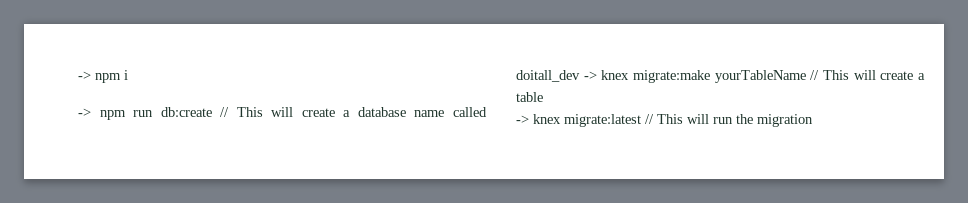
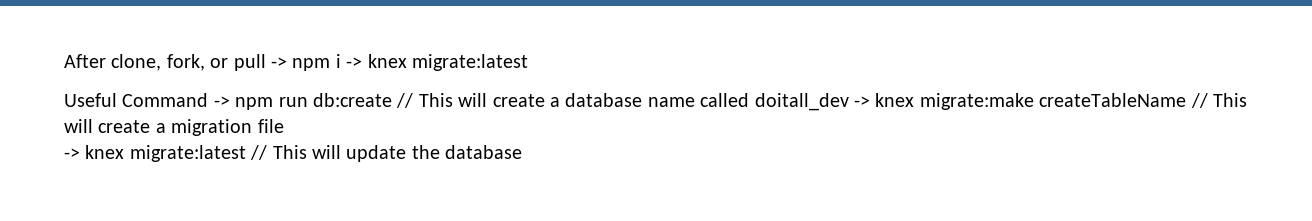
- -> npm i
- -> npm run db:create // This will create a database name called doitall_dev -> knex migrate:make yourTableName // This will create a table
+ After clone, fork, or pull -> npm i -> knex migrate:latest
+ Useful Command -> npm run db:create // This will create a database name called doitall_dev -> knex migrate:make createTableName // This will create a migration file
- -> knex migrate:latest // This will run the migration
+ -> knex migrate:latest // This will update the database

